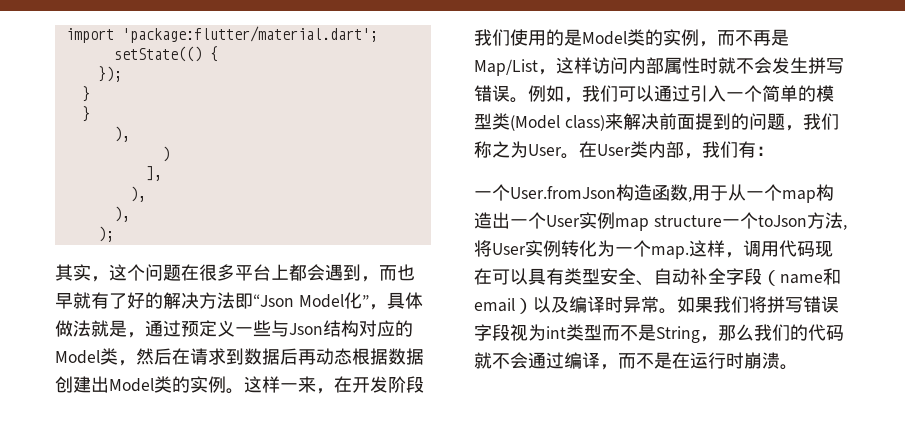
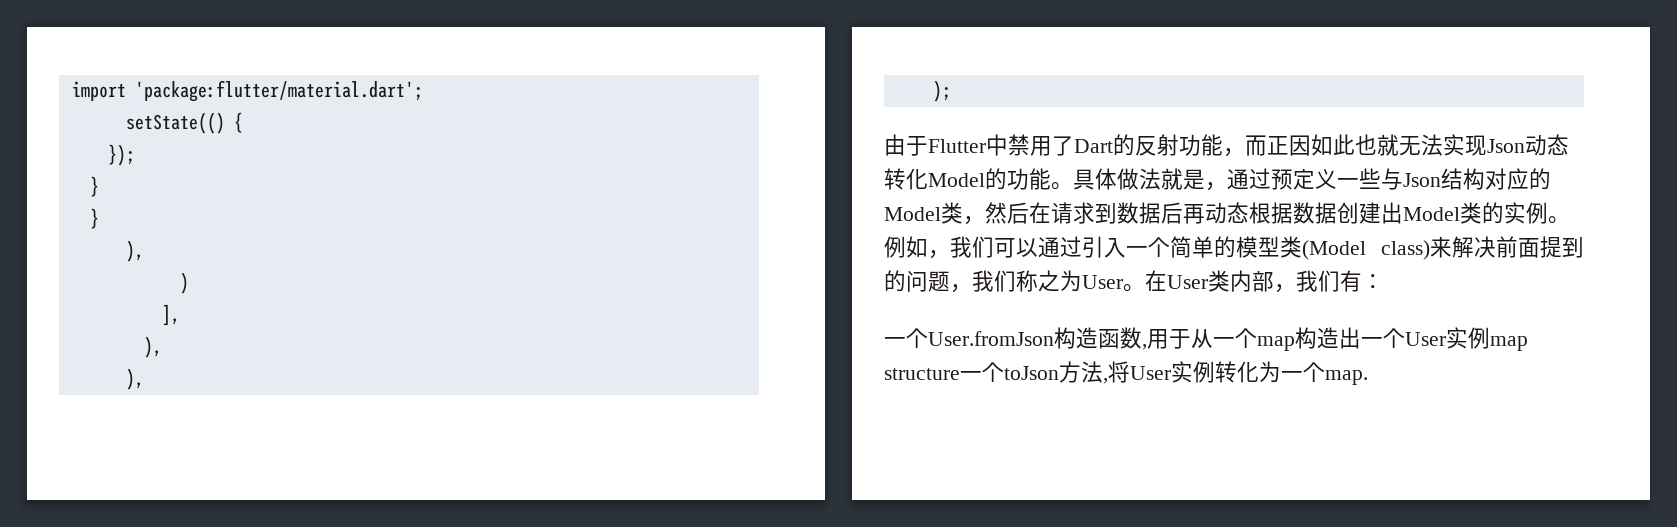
- 其实，这个问题在很多平台上都会遇到，而也早就有了好的解决方法即“Json Model化”，具体做法就是，通过预定义一些与Json结构对应的Model类，然后在请求到数据后再动态根据数据创建出Model类的实例。
+ 由于Flutter中禁用了Dart的反射功能，而正因如此也就无法实现Json动态转化Model的功能。具体做法就是，通过预定义一些与Json结构对应的Model类，然后在请求到数据后再动态根据数据创建出Model类的实例。
- 这样一来，在开发阶段我们使用的是Model类的实例，而不再是Map/List，这样访问内部属性时就不会发生拼写错误。
- 这样，调用代码现在可以具有类型安全、自动补全字段（name和email）以及编译时异常。如果我们将拼写错误字段视为int类型而不是String，那么我们的代码就不会通过编译，而不是在运行时崩溃。

